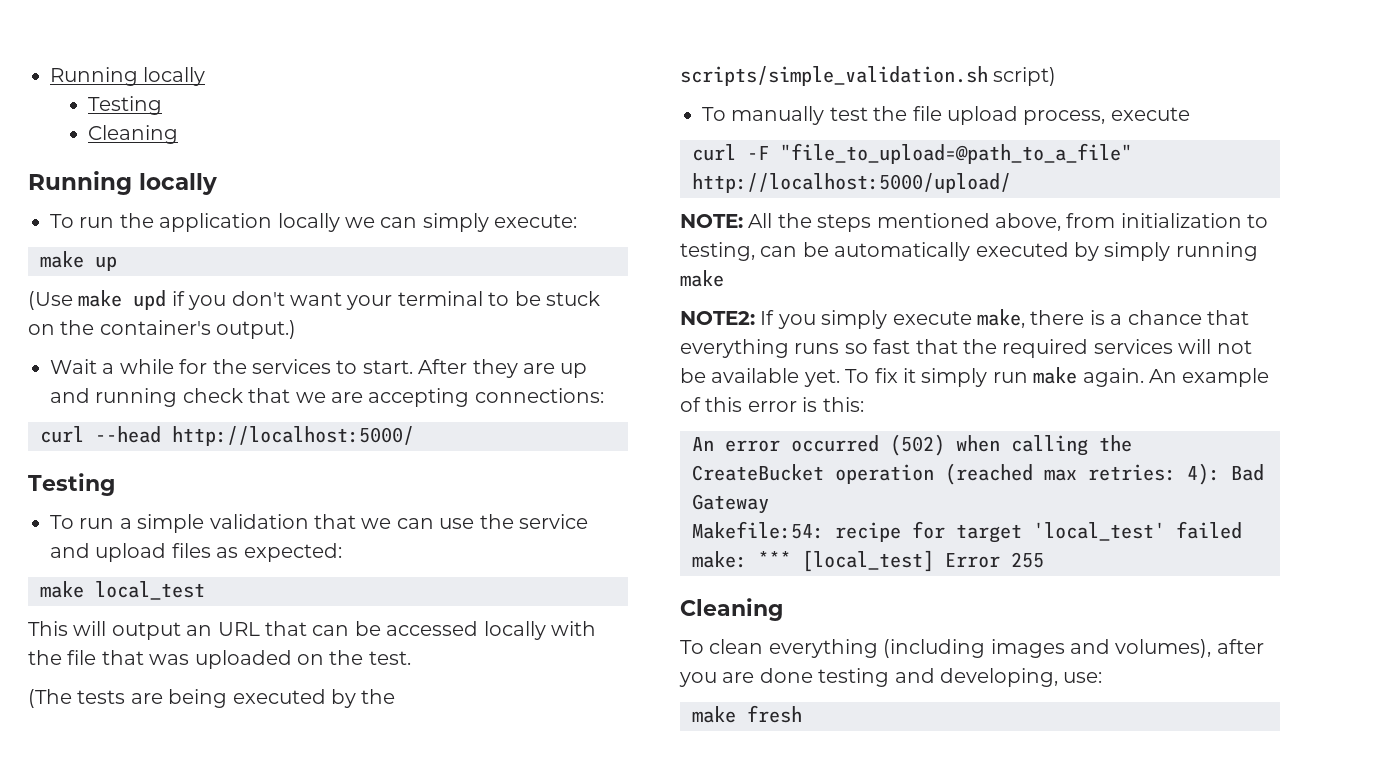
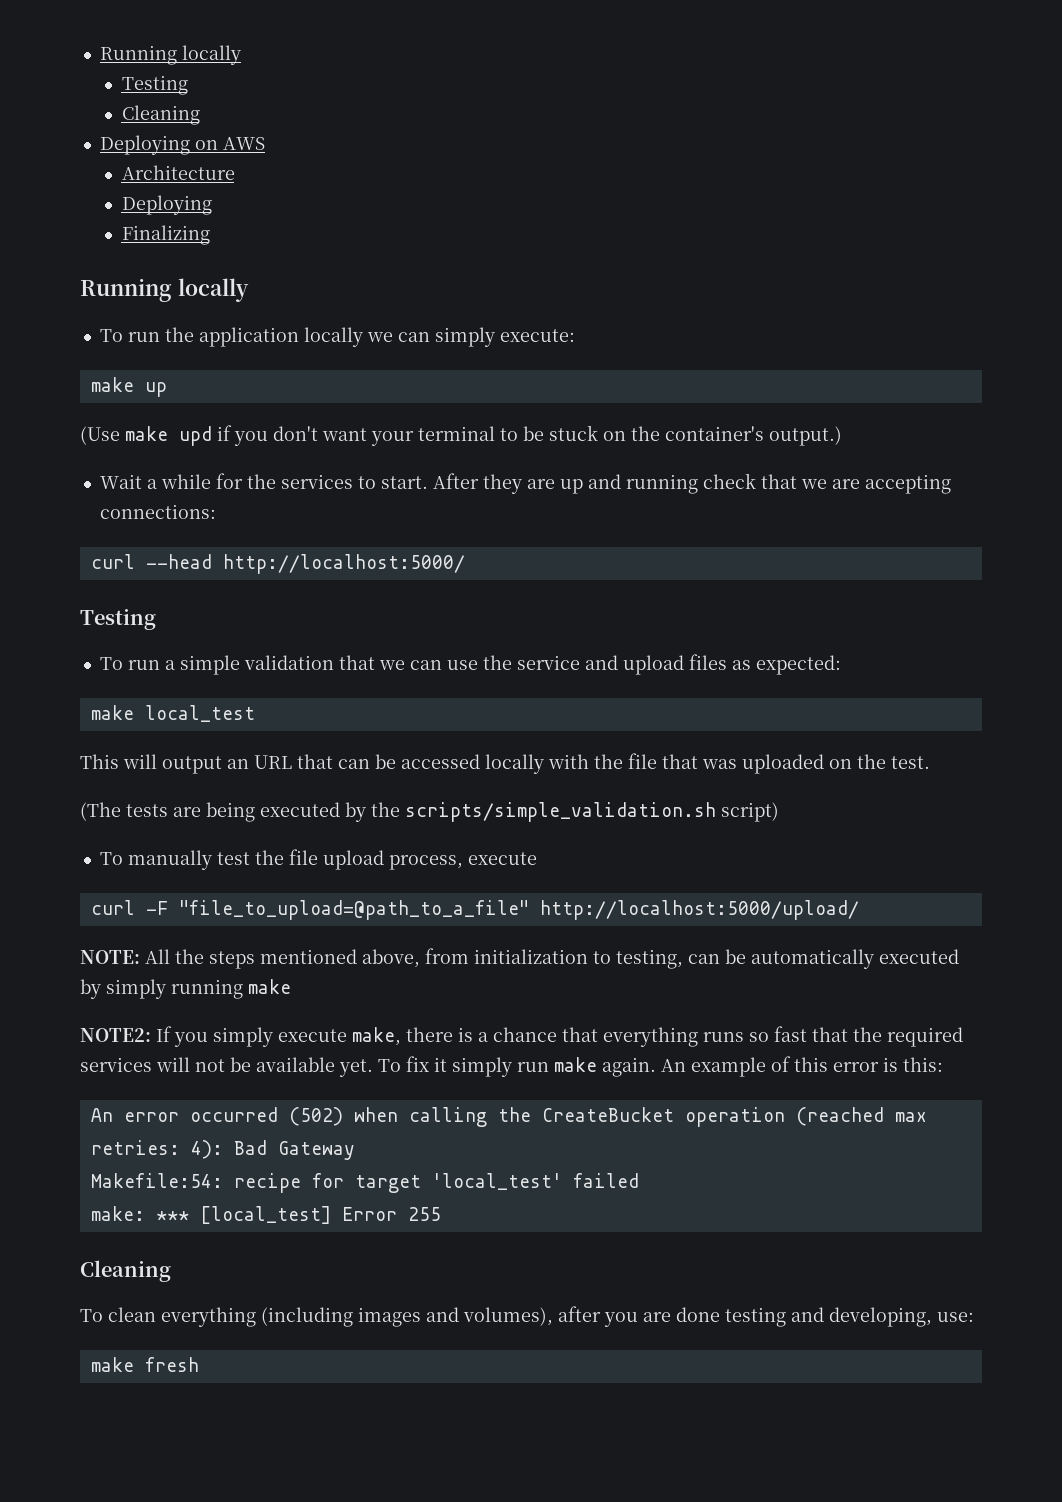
+ Deploying on AWS
+ Architecture
+ Deploying
+ Finalizing

